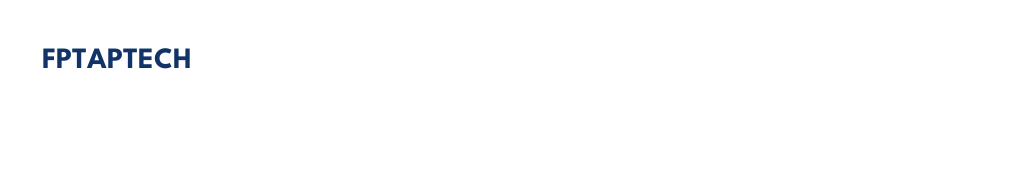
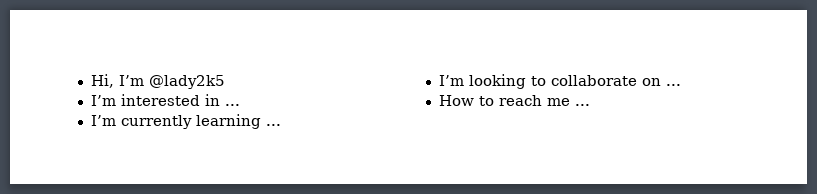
- FPTAPTECH
+ Hi, I’m @lady2k5
+ I’m interested in ...
+ I’m currently learning ...
+ I’m looking to collaborate on ...
+ How to reach me ...

